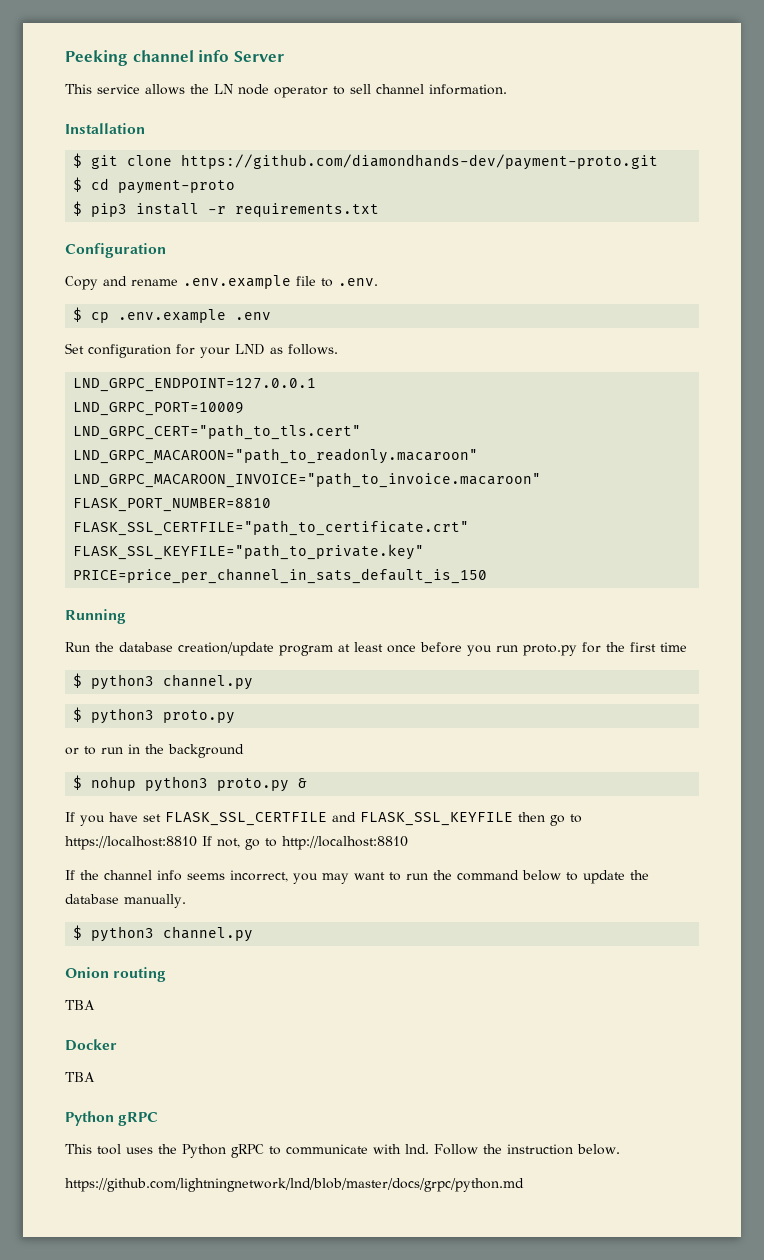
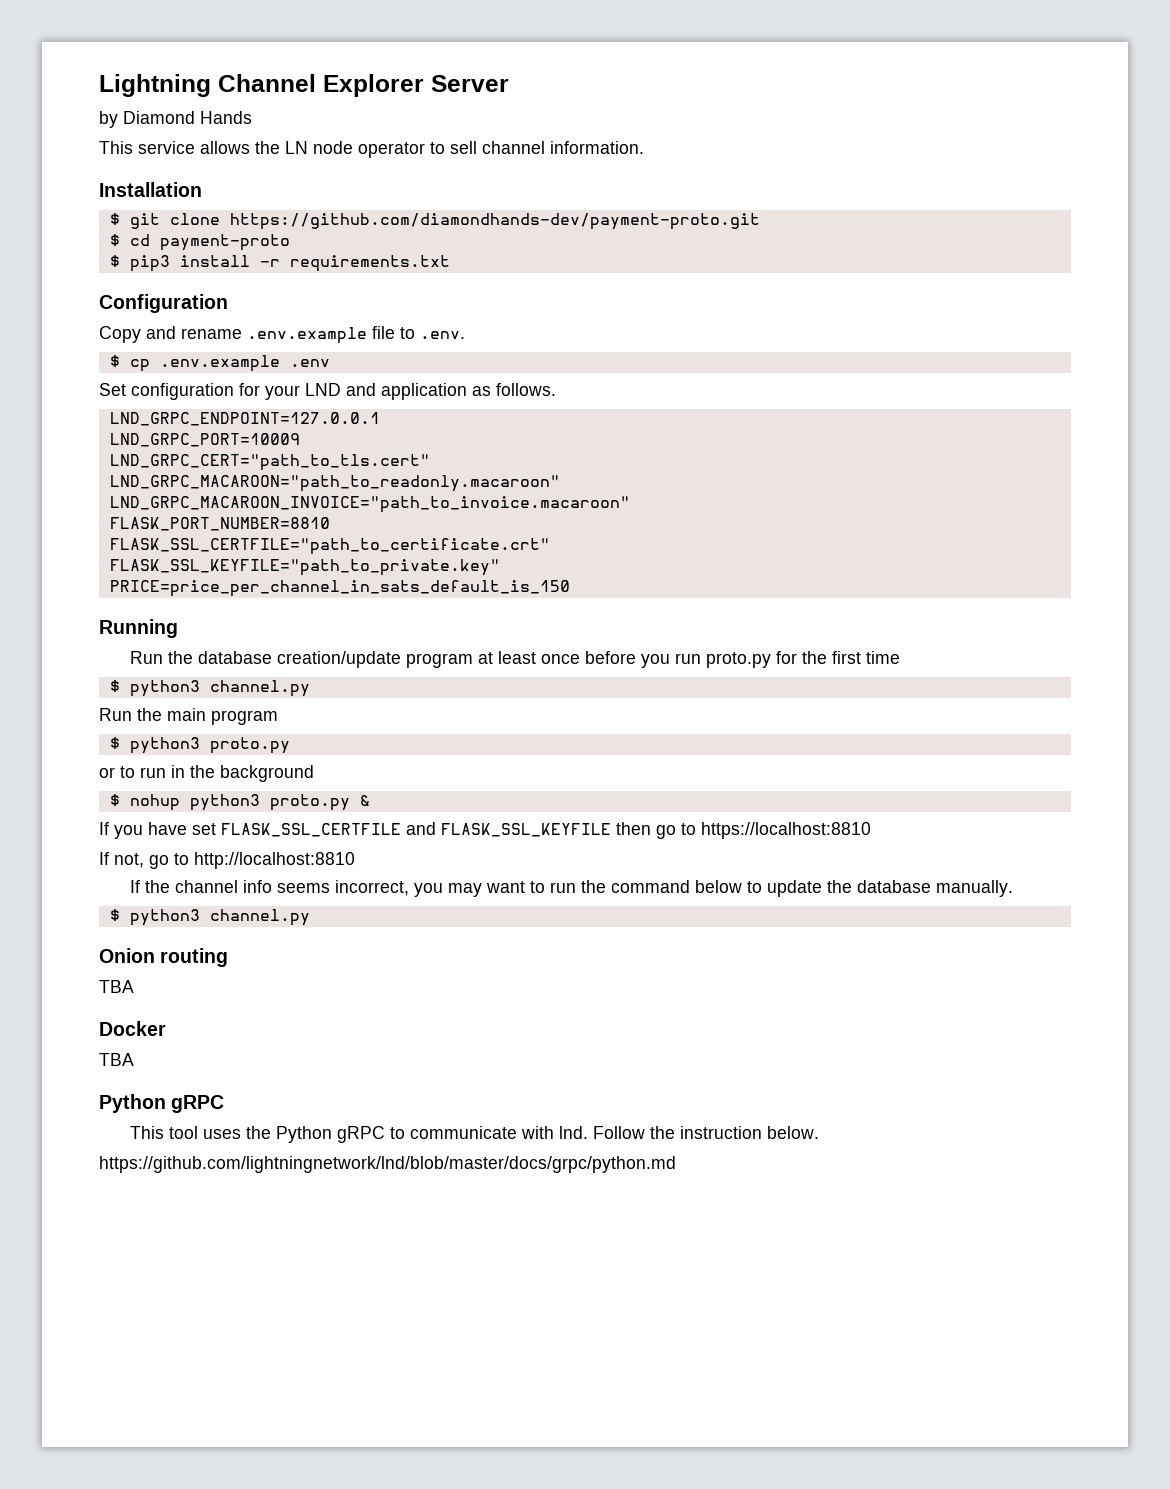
- Peeking channel info Server
+ Lightning Channel Explorer Server
+ by Diamond Hands
- Set configuration for your LND as follows.
+ Set configuration for your LND and application as follows.
+ Run the main program
- If you have set FLASK_SSL_CERTFILE and FLASK_SSL_KEYFILE then go to https://localhost:8810 If not, go to http://localhost:8810
+ If you have set FLASK_SSL_CERTFILE and FLASK_SSL_KEYFILE then go to https://localhost:8810
+ If not, go to http://localhost:8810

